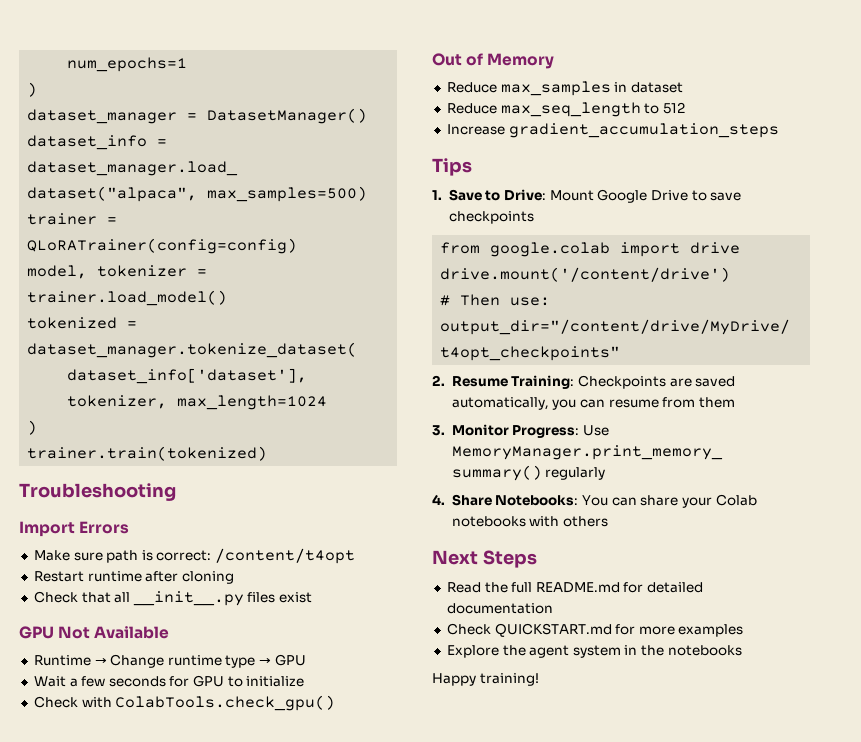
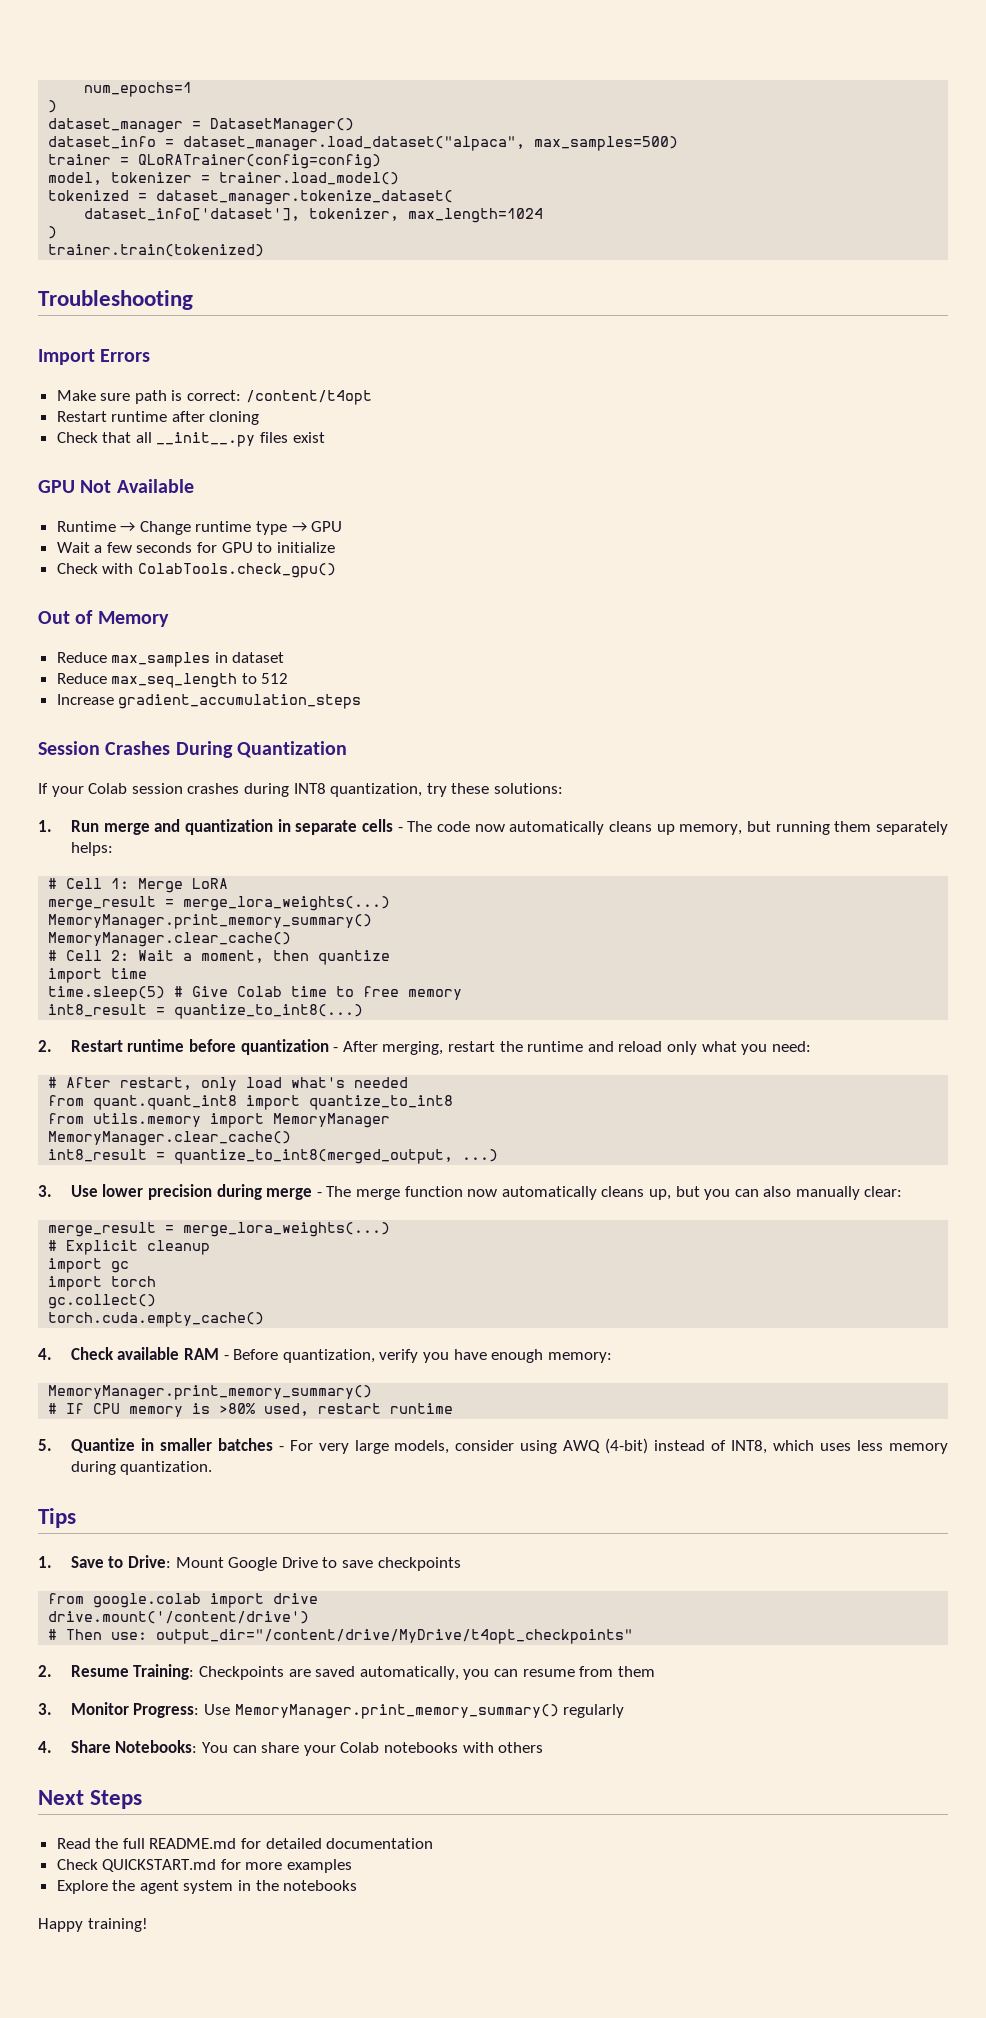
+ Session Crashes During Quantization
+ If your Colab session crashes during INT8 quantization, try these solutions:
+ 1. Run merge and quantization in separate cells - The code now automatically cleans up memory, but running them separately helps:
+ # Cell 1: Merge LoRA
+ merge_result = merge_lora_weights(...)
+ MemoryManager.print_memory_summary()
+ MemoryManager.clear_cache()
+ # Cell 2: Wait a moment, then quantize
+ import time
+ time.sleep(5) # Give Colab time to free memory
+ int8_result = quantize_to_int8(...)
+ 2. Restart runtime before quantization - After merging, restart the runtime and reload only what you need:
+ # After restart, only load what's needed
+ from quant.quant_int8 import quantize_to_int8
+ from utils.memory import MemoryManager
+ MemoryManager.clear_cache()
+ int8_result = quantize_to_int8(merged_output, ...)
+ 3. Use lower precision during merge - The merge function now automatically cleans up, but you can also manually clear:
+ merge_result = merge_lora_weights(...)
+ # Explicit cleanup
+ import gc
+ import torch
+ gc.collect()
+ torch.cuda.empty_cache()
+ 4. Check available RAM - Before quantization, verify you have enough memory:
+ MemoryManager.print_memory_summary()
+ # If CPU memory is >80% used, restart runtime
+ 5. Quantize in smaller batches - For very large models, consider using AWQ (4-bit) instead of INT8, which uses less memory during quantization.

